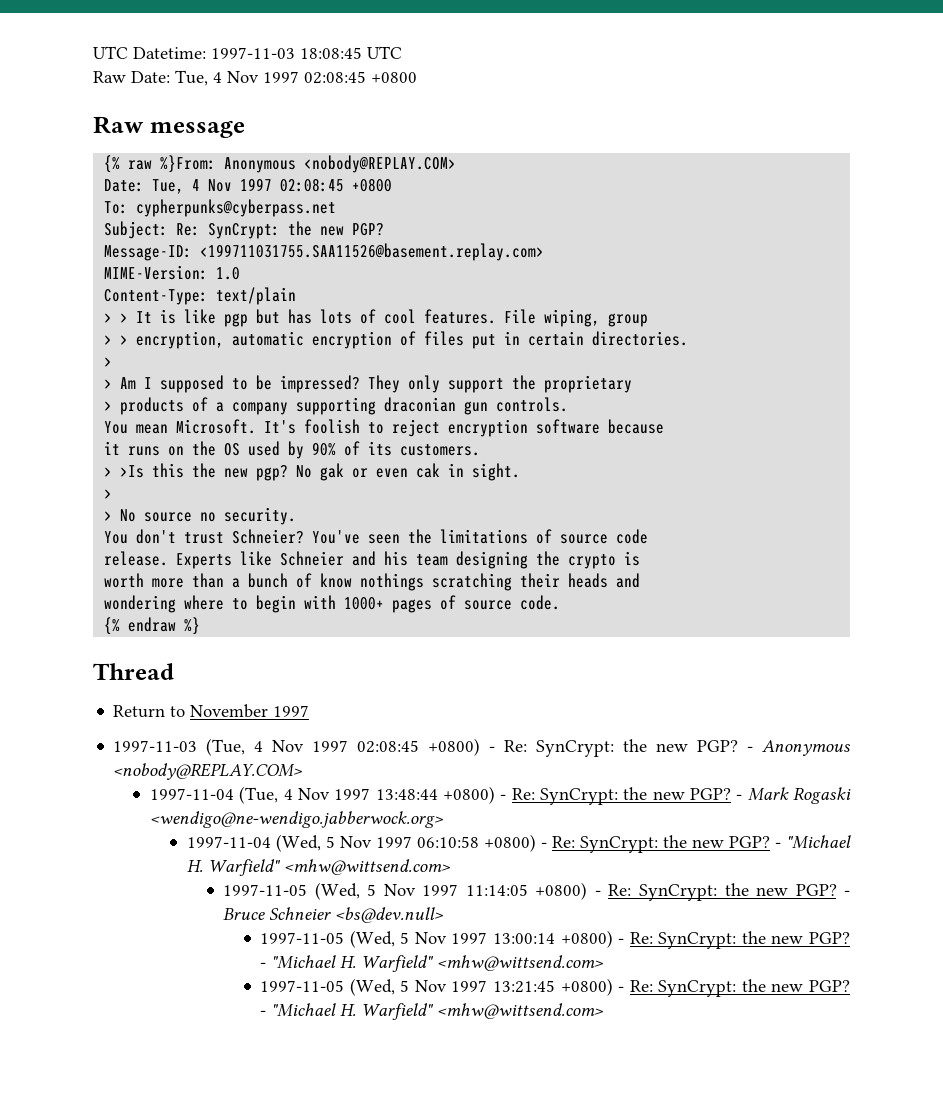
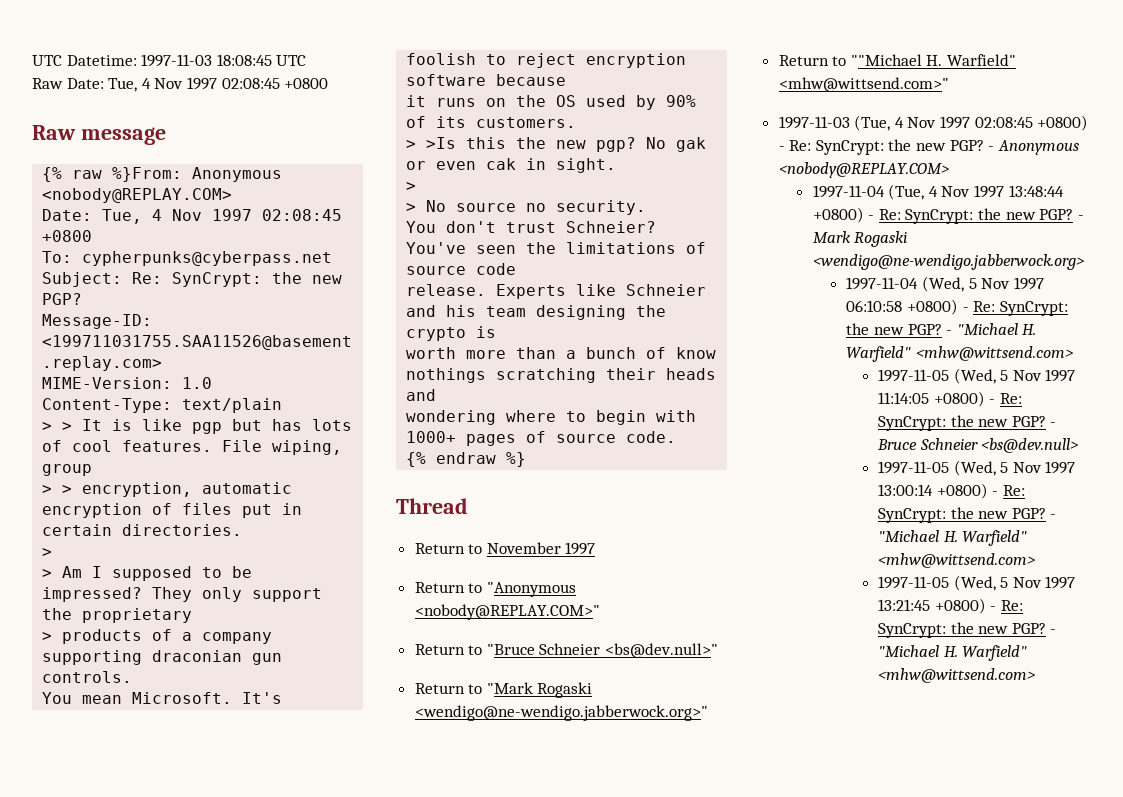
+ Return to "Anonymous <nobody@REPLAY.COM>"
+ Return to "Bruce Schneier <bs@dev.null>"
+ Return to "Mark Rogaski <wendigo@ne-wendigo.jabberwock.org>"
+ Return to ""Michael H. Warfield" <mhw@wittsend.com>"

